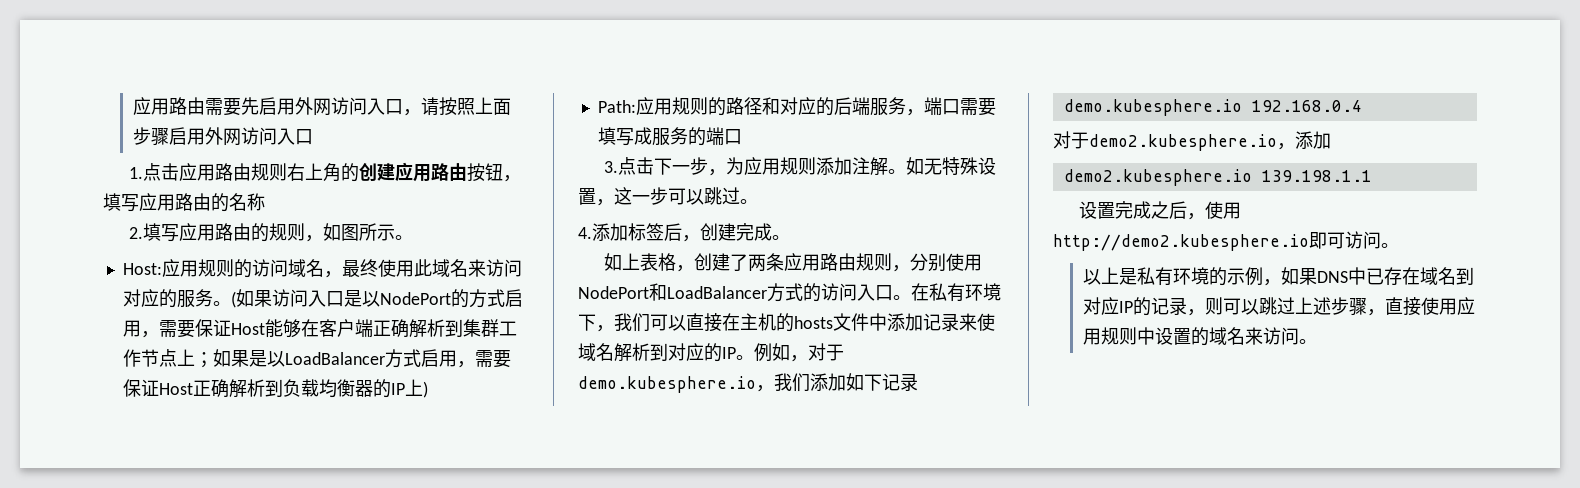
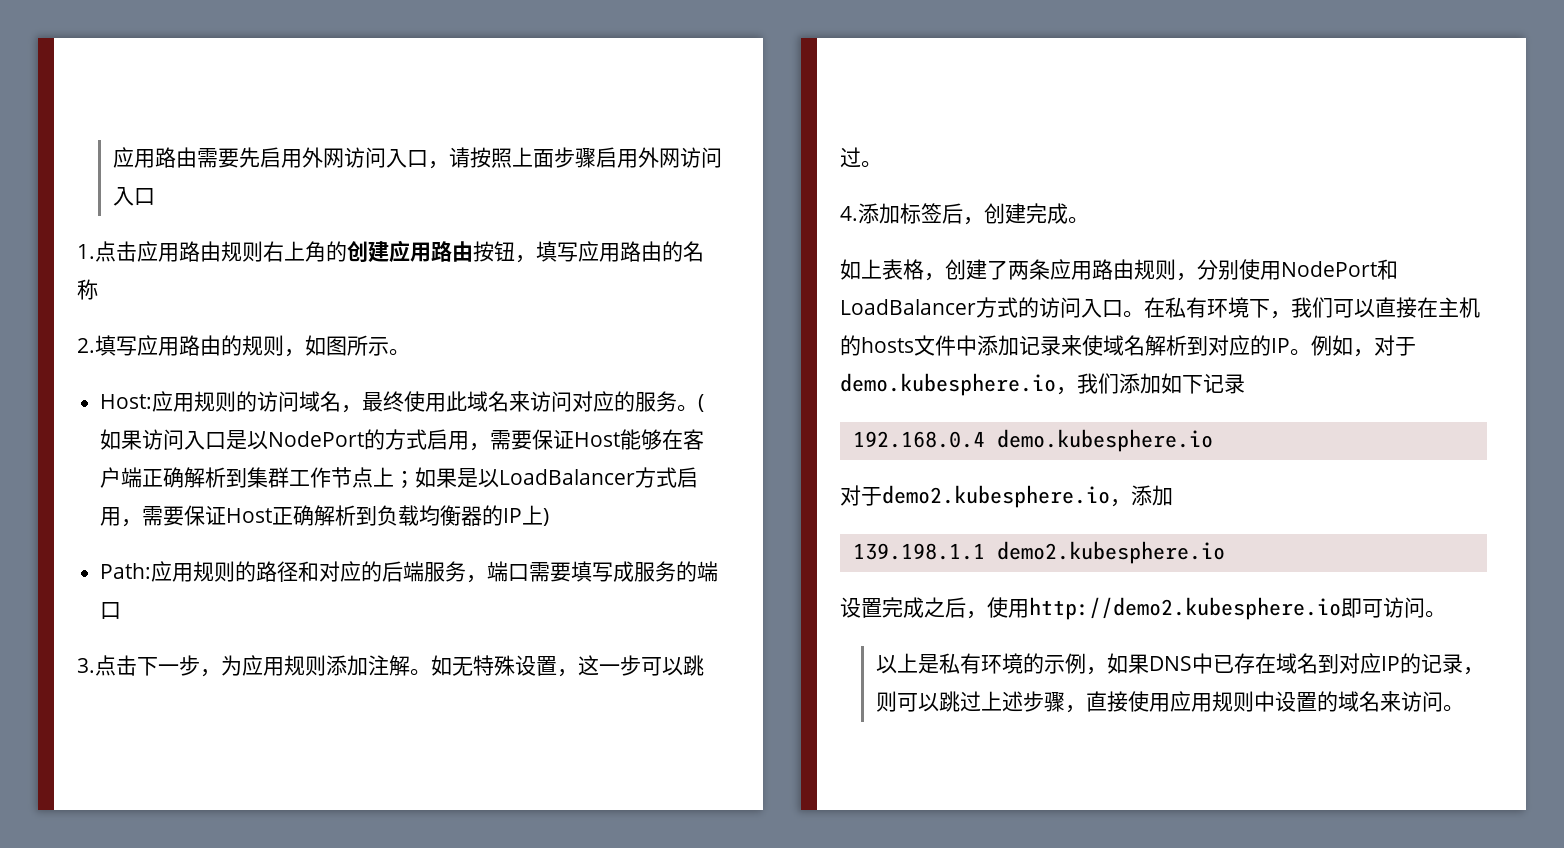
- demo.kubesphere.io 192.168.0.4
+ 192.168.0.4 demo.kubesphere.io
- demo2.kubesphere.io 139.198.1.1
+ 139.198.1.1 demo2.kubesphere.io

